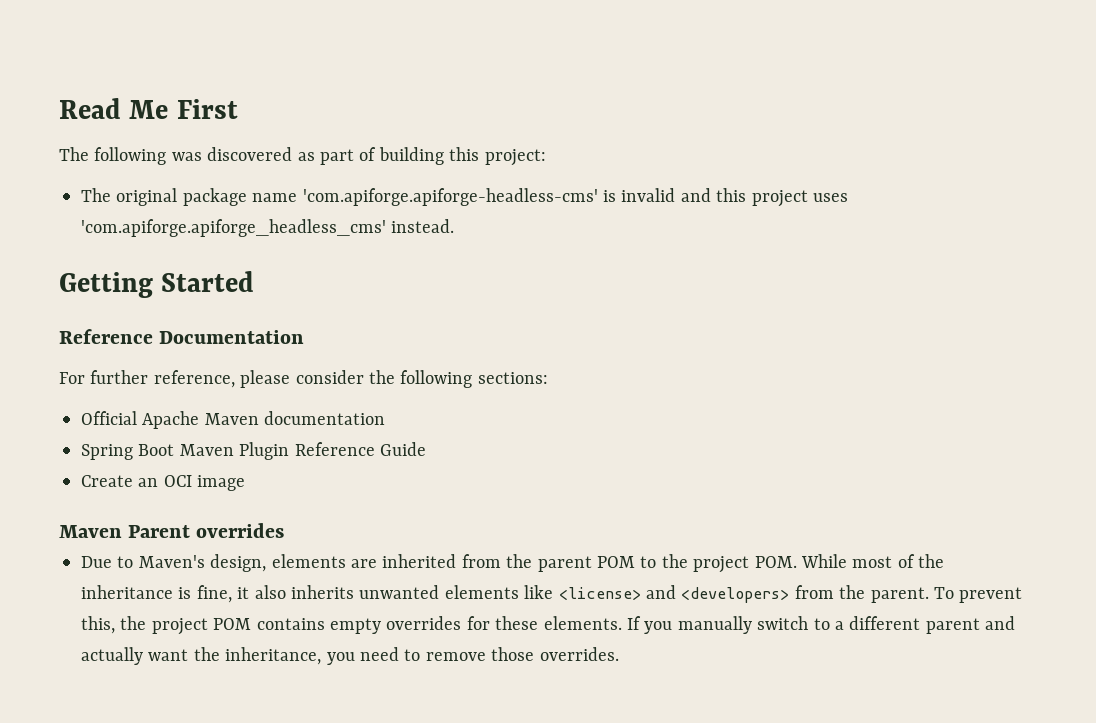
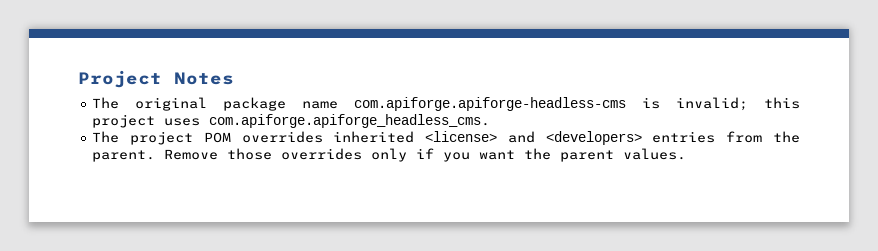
- Read Me First
- The following was discovered as part of building this project:
- The original package name 'com.apiforge.apiforge-headless-cms' is invalid and this project uses 'com.apiforge.apiforge_headless_cms' instead.
- Getting Started
- Reference Documentation
- For further reference, please consider the following sections:
- Official Apache Maven documentation
- Spring Boot Maven Plugin Reference Guide
- Create an OCI image
- Maven Parent overrides
- Due to Maven's design, elements are inherited from the parent POM to the project POM. While most of the inheritance is fine, it also inherits unwanted elements like <license> and <developers> from the parent.
+ Project Notes
+ The original package name com.apiforge.apiforge-headless-cms is invalid; this project uses com.apiforge.apiforge_headless_cms.
+ The project POM overrides inherited <license> and <developers> entries from the parent.
- To prevent this, the project POM contains empty overrides for these elements. If you manually switch to a different parent and actually want the inheritance, you need to remove those overrides.
+ Remove those overrides only if you want the parent values.

